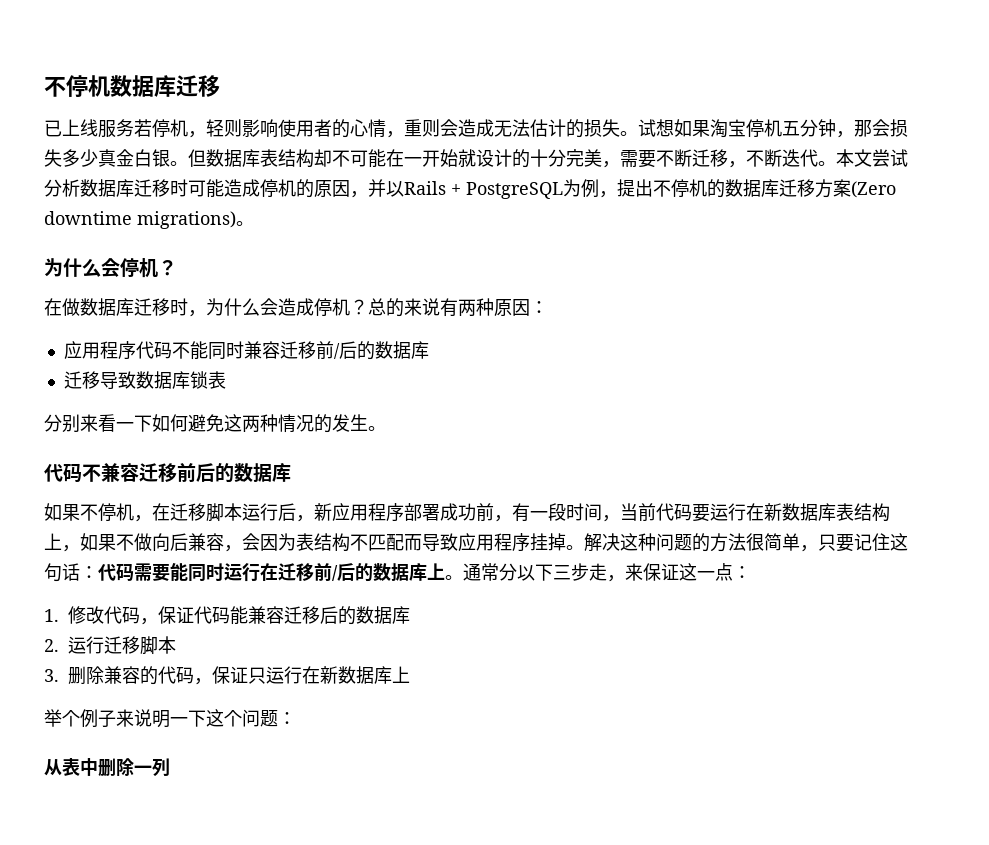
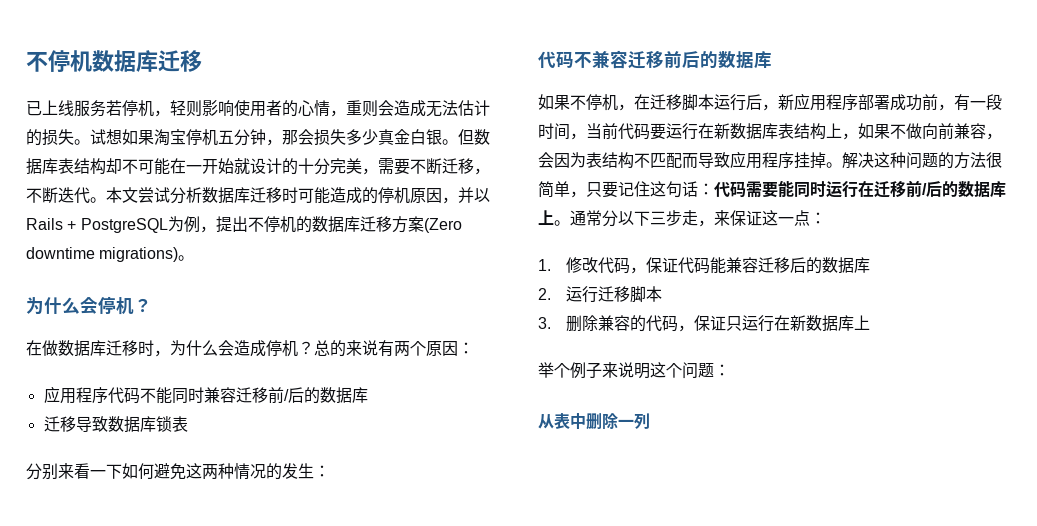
- 本文尝试分析数据库迁移时可能造成停机的原因，并以Rails + PostgreSQL为例，提出不停机的数据库迁移方案(Zero downtime migrations)。
+ 本文尝试分析数据库迁移时可能造成的停机原因，并以Rails + PostgreSQL为例，提出不停机的数据库迁移方案(Zero downtime migrations)。
- 总的来说有两种原因：
+ 总的来说有两个原因：
- 分别来看一下如何避免这两种情况的发生。
+ 分别来看一下如何避免这两种情况的发生：
- 如果不停机，在迁移脚本运行后，新应用程序部署成功前，有一段时间，当前代码要运行在新数据库表结构上，如果不做向后兼容，会因为表结构不匹配而导致应用程序挂掉。
+ 如果不停机，在迁移脚本运行后，新应用程序部署成功前，有一段时间，当前代码要运行在新数据库表结构上，如果不做向前兼容，会因为表结构不匹配而导致应用程序挂掉。
- 举个例子来说明一下这个问题：
+ 举个例子来说明这个问题：

